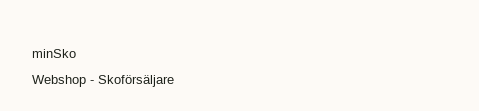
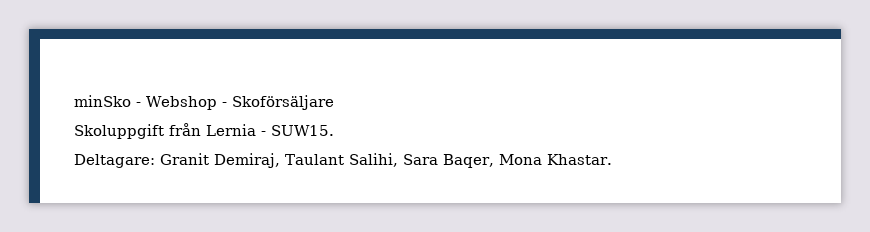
- minSko
- Webshop - Skoförsäljare
+ minSko - Webshop - Skoförsäljare
+ Skoluppgift från Lernia - SUW15.
+ Deltagare: Granit Demiraj, Taulant Salihi, Sara Baqer, Mona Khastar.

